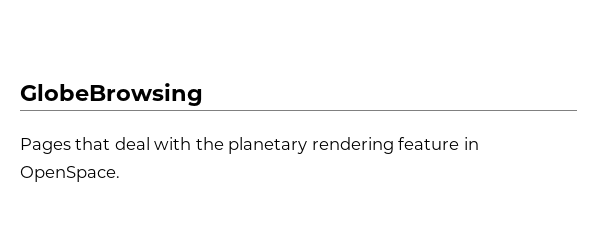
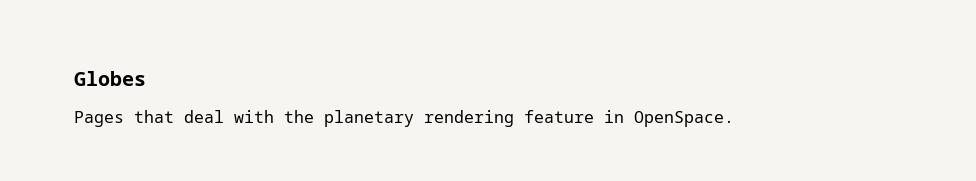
- GlobeBrowsing
+ Globes

